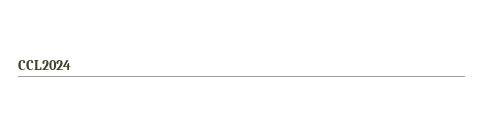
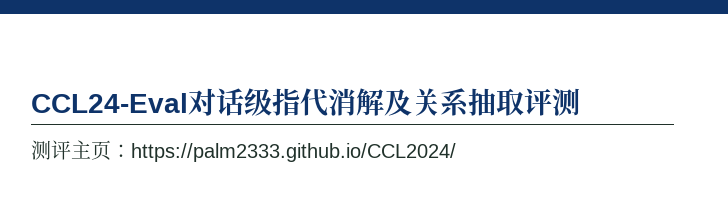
- CCL2024
+ CCL24-Eval对话级指代消解及关系抽取评测
+ 测评主页：https://palm2333.github.io/CCL2024/

